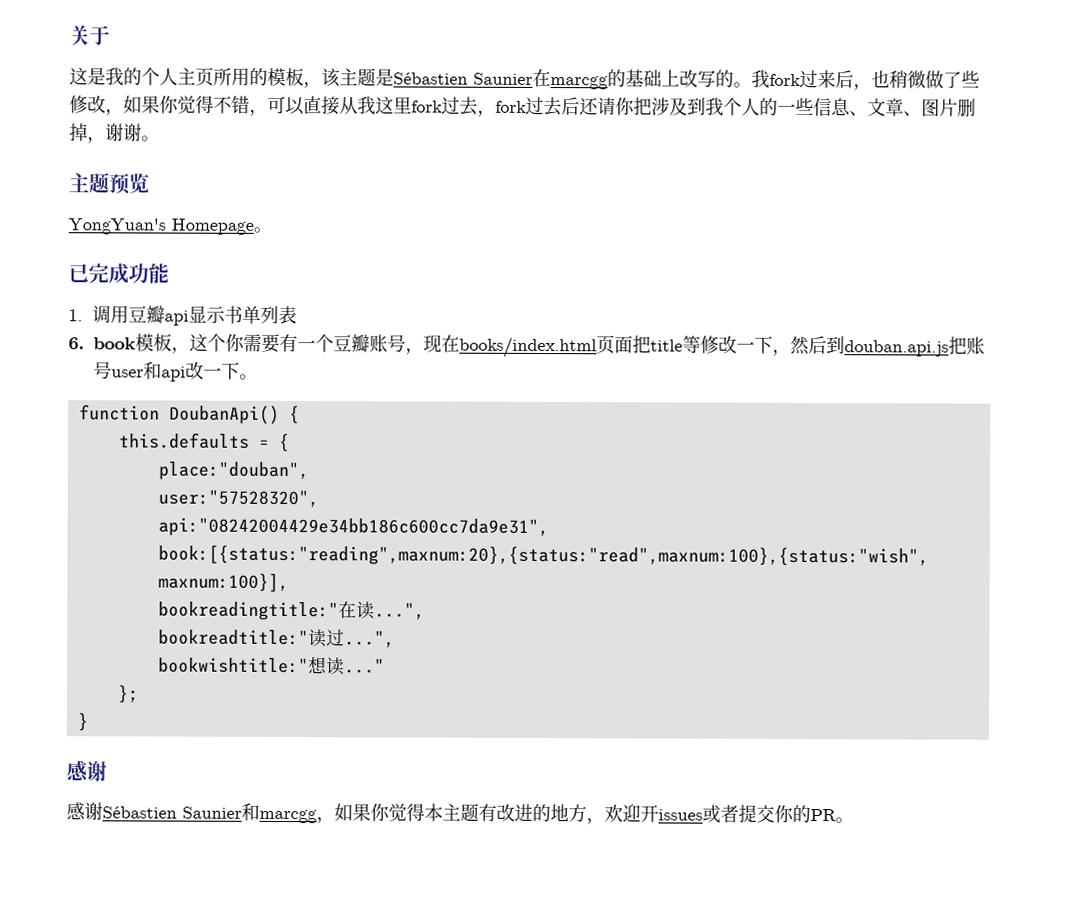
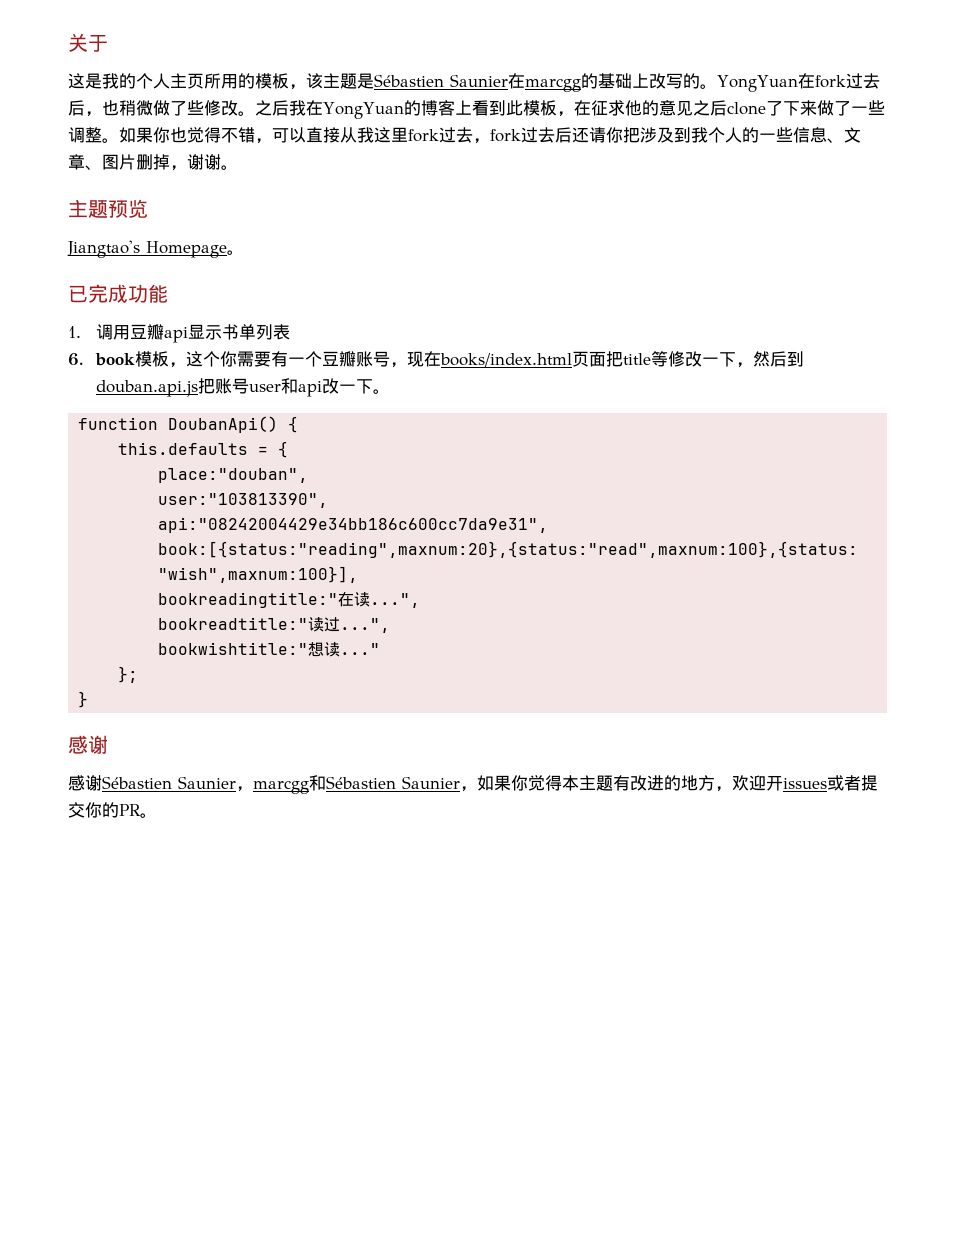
- 我fork过来后，也稍微做了些修改，如果你觉得不错，可以直接从我这里fork过去，fork过去后还请你把涉及到我个人的一些信息、文章、图片删掉，谢谢。
+ YongYuan在fork过去后，也稍微做了些修改。之后我在YongYuan的博客上看到此模板，在征求他的意见之后clone了下来做了一些调整。如果你也觉得不错，可以直接从我这里fork过去，fork过去后还请你把涉及到我个人的一些信息、文章、图片删掉，谢谢。
- YongYuan's Homepage。
+ Jiangtao's Homepage。
- user:"57528320",
+ user:"103813390",
- 感谢Sébastien Saunier和marcgg，如果你觉得本主题有改进的地方，欢迎开issues或者提交你的PR。
+ 感谢Sébastien Saunier，marcgg和Sébastien Saunier，如果你觉得本主题有改进的地方，欢迎开issues或者提交你的PR。

